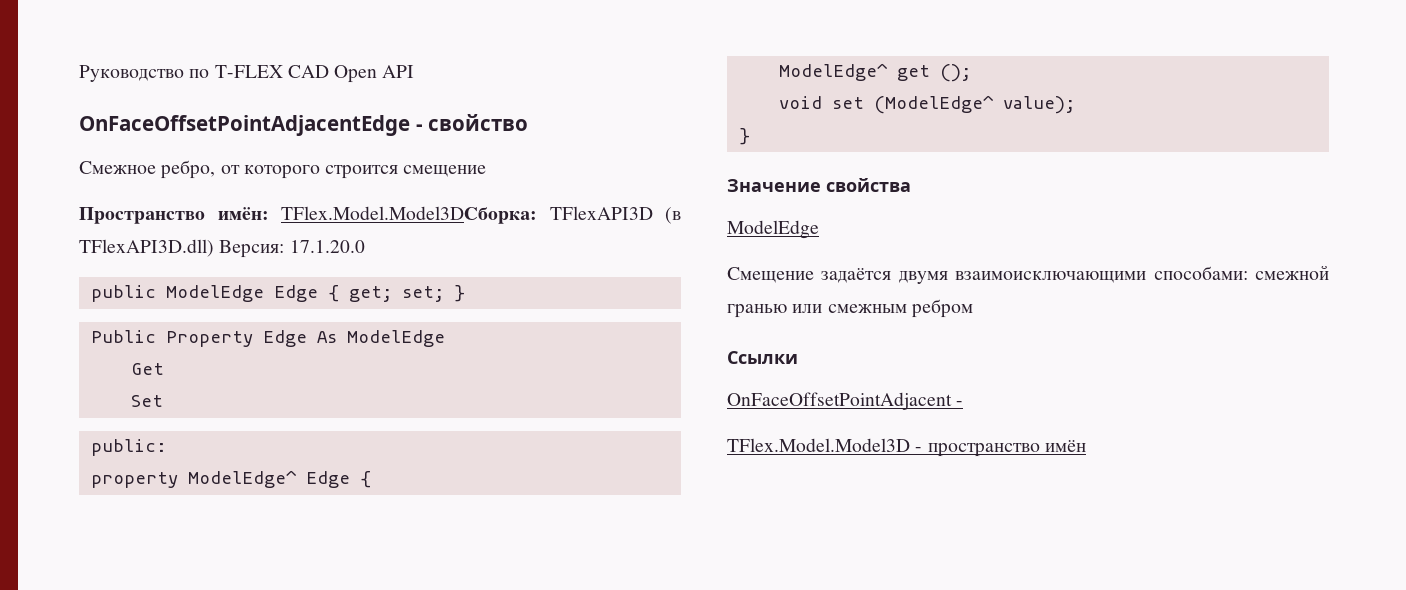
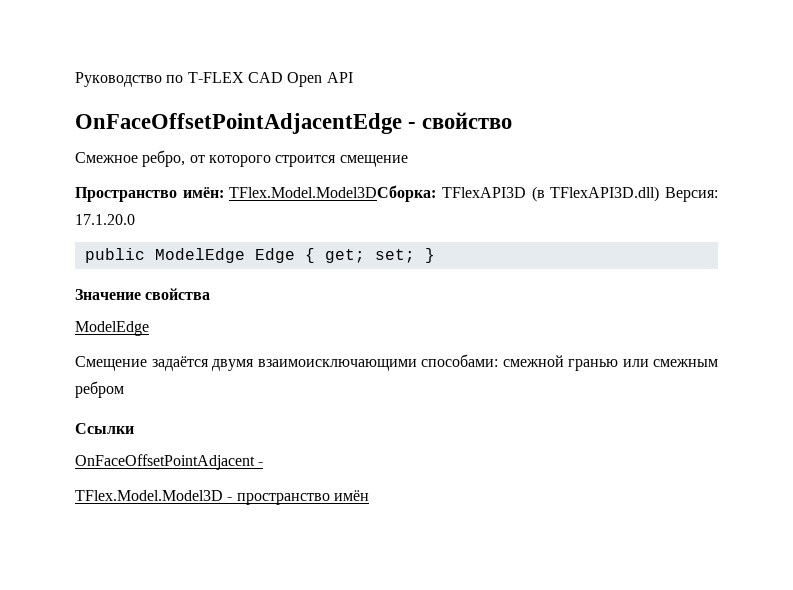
- Public Property Edge As ModelEdge
- Get
- Set
- public:
- property ModelEdge^ Edge {
- ModelEdge^ get ();
- void set (ModelEdge^ value);
- }

